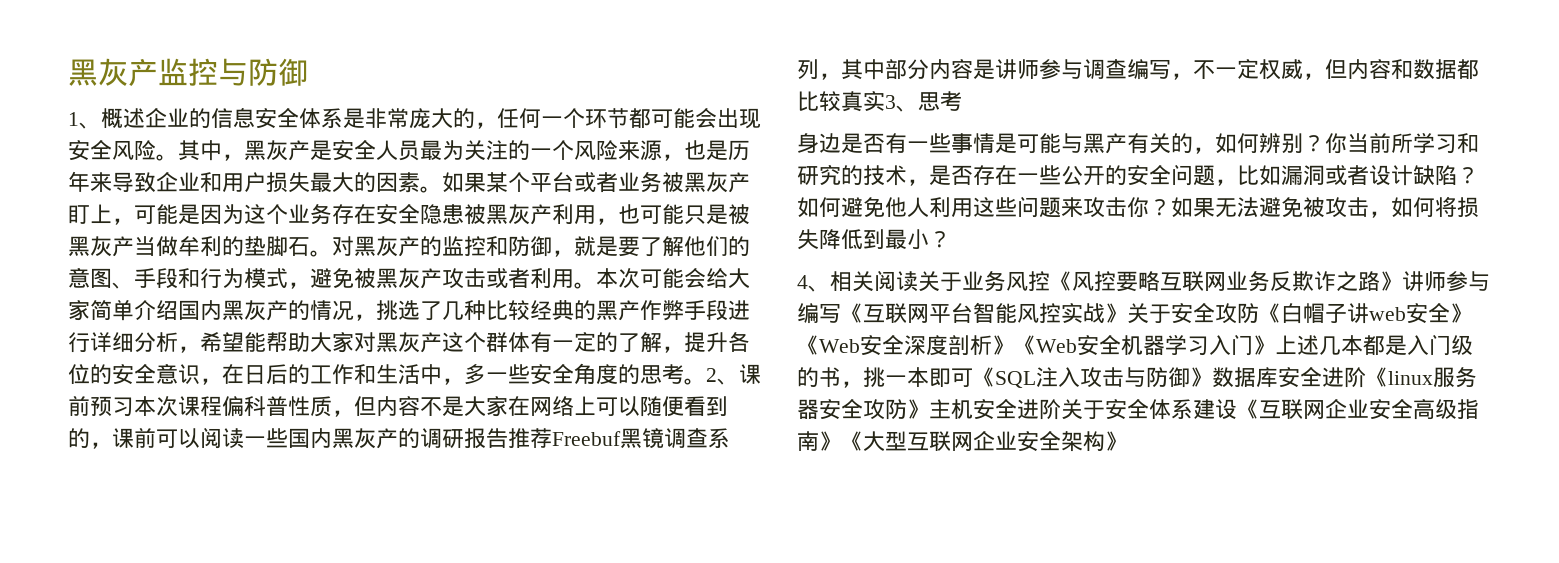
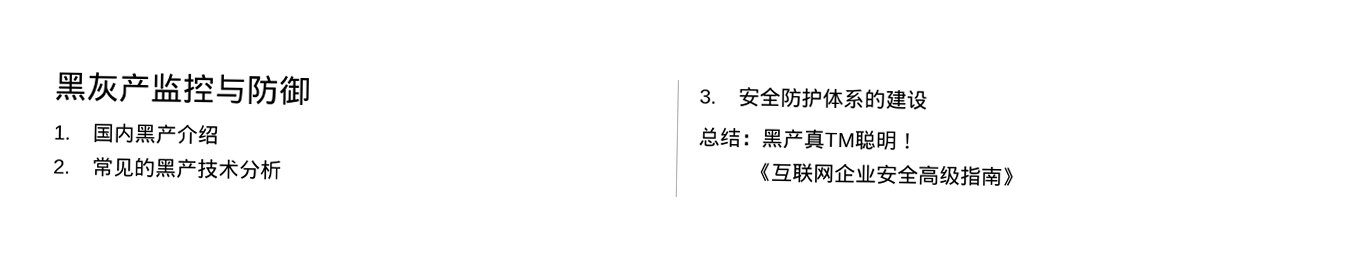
- 1、概述企业的信息安全体系是非常庞大的，任何一个环节都可能会出现安全风险。其中，黑灰产是安全人员最为关注的一个风险来源，也是历年来导致企业和用户损失最大的因素。如果某个平台或者业务被黑灰产盯上，可能是因为这个业务存在安全隐患被黑灰产利用，也可能只是被黑灰产当做牟利的垫脚石。对黑灰产的监控和防御，就是要了解他们的意图、手段和行为模式，避免被黑灰产攻击或者利用。本次可能会给大家简单介绍国内黑灰产的情况，挑选了几种比较经典的黑产作弊手段进行详细分析，希望能帮助大家对黑灰产这个群体有一定的了解，提升各位的安全意识，在日后的工作和生活中，多一些安全角度的思考。2、课前预习本次课程偏科普性质，但内容不是大家在网络上可以随便看到的，课前可以阅读一些国内黑灰产的调研报告推荐Freebuf黑镜调查系列，其中部分内容是讲师参与调查编写，不一定权威，但内容和数据都比较真实3、思考
- 身边是否有一些事情是可能与黑产有关的，如何辨别？你当前所学习和研究的技术，是否存在一些公开的安全问题，比如漏洞或者设计缺陷？如何避免他人利用这些问题来攻击你？如果无法避免被攻击，如何将损失降低到最小？
- 4、相关阅读关于业务风控《风控要略互联网业务反欺诈之路》讲师参与编写《互联网平台智能风控实战》关于安全攻防《白帽子讲web安全》《Web安全深度剖析》《Web安全机器学习入门》上述几本都是入门级的书，挑一本即可《SQL注入攻击与防御》数据库安全进阶《linux服务器安全攻防》主机安全进阶关于安全体系建设《互联网企业安全高级指南》《大型互联网企业安全架构》
+ 1.国内黑产介绍
+ 2.常见的黑产技术分析
+ 3.安全防护体系的建设
+ 总结：黑产真TM聪明！
+ 《互联网企业安全高级指南》

